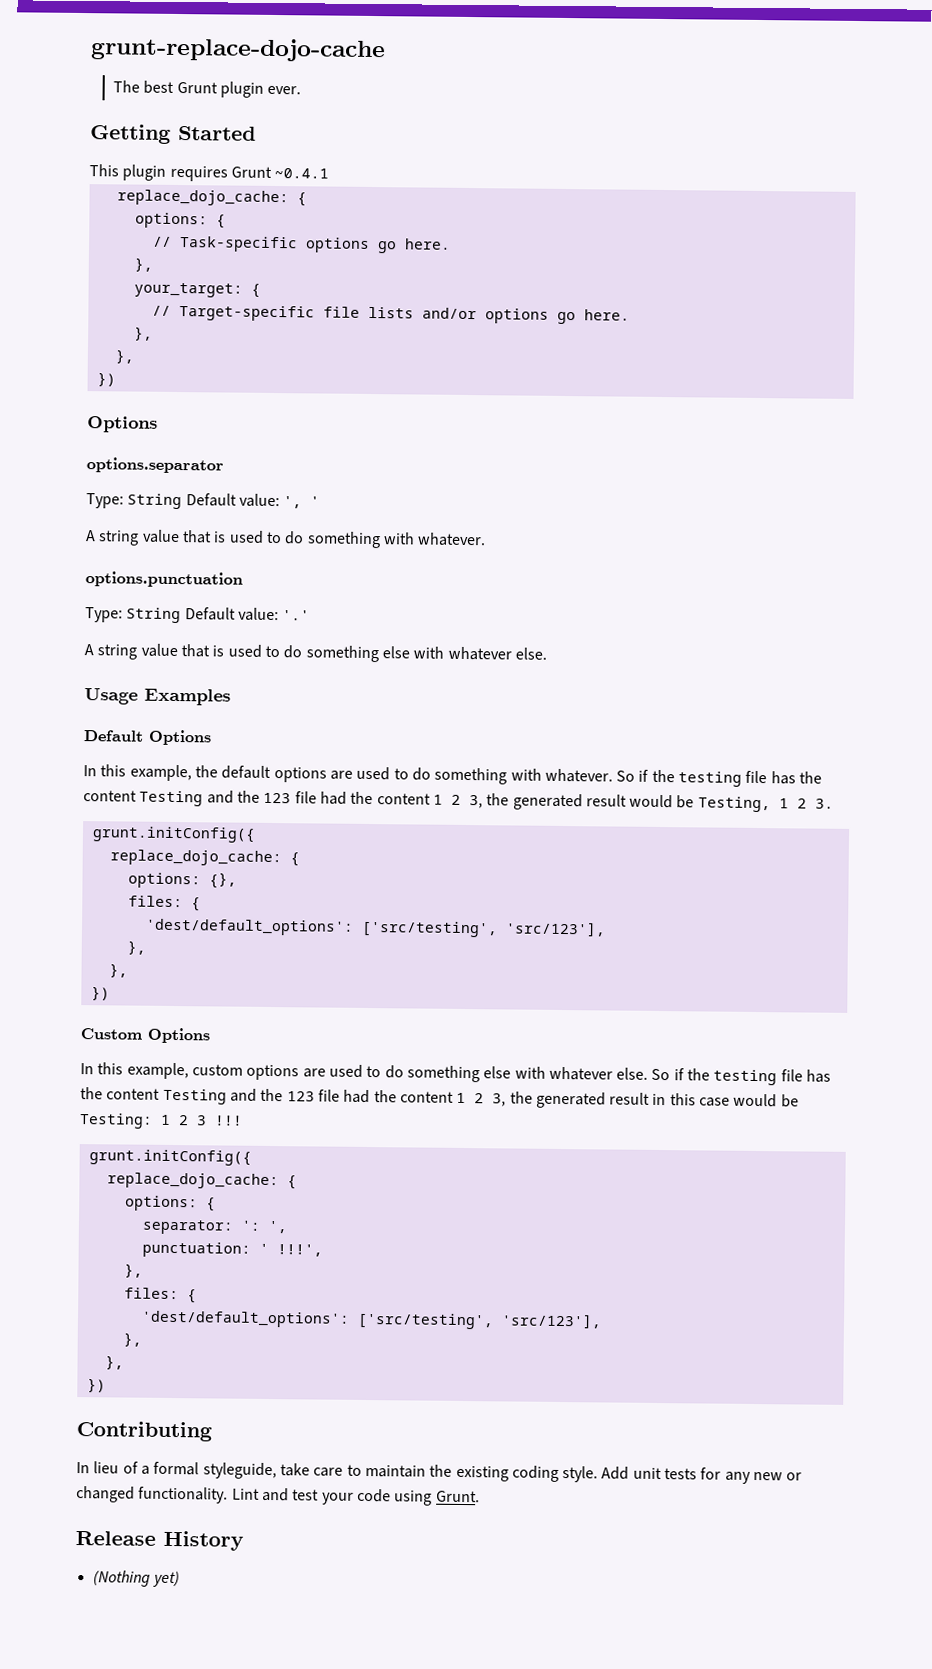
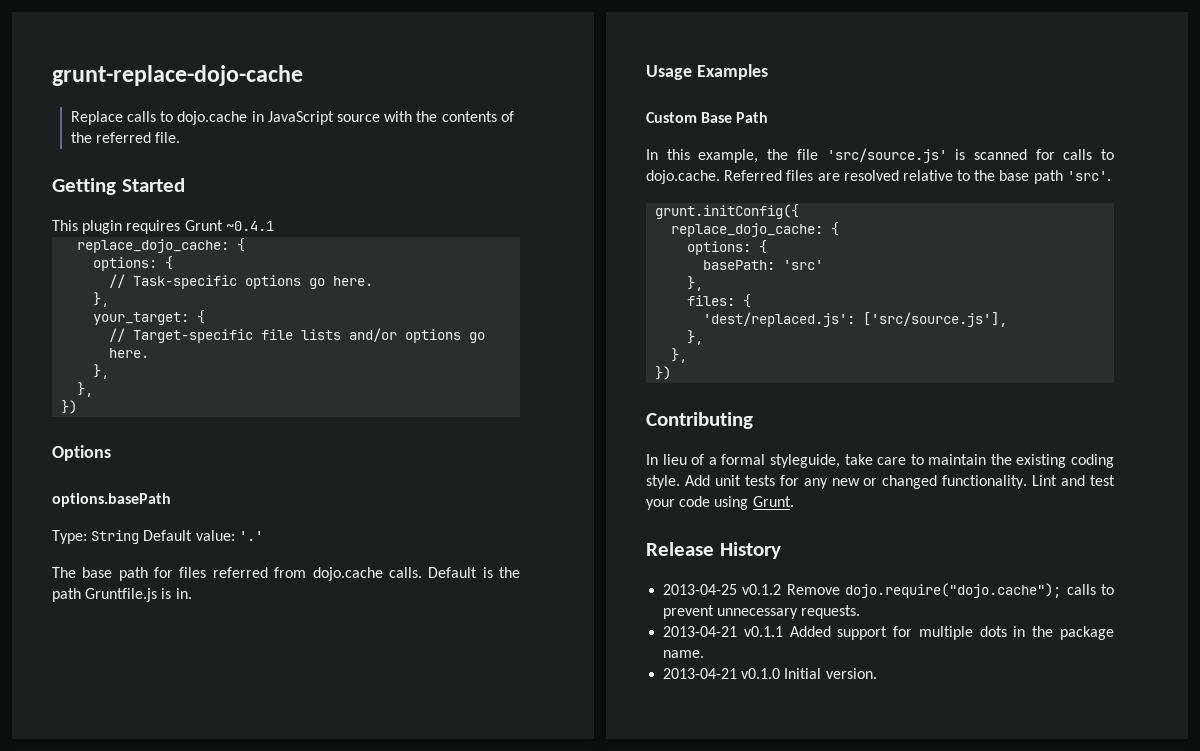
- The best Grunt plugin ever.
+ Replace calls to dojo.cache in JavaScript source with the contents of the referred file.
- options.separator
- Type: String Default value: ', '
- A string value that is used to do something with whatever.
- options.punctuation
+ options.basePath
- A string value that is used to do something else with whatever else.
+ The base path for files referred from dojo.cache calls. Default is the path Gruntfile.js is in.
- Default Options
+ Custom Base Path
- In this example, the default options are used to do something with whatever. So if the testing file has the content Testing and the 123 file had the content 1 2 3, the generated result would be Testing, 1 2 3.
- grunt.initConfig({
- replace_dojo_cache: {
- options: {},
- files: {
- 'dest/default_options': ['src/testing', 'src/123'],
- },
- },
- })
- Custom Options
- In this example, custom options are used to do something else with whatever else. So if the testing file has the content Testing and the 123 file had the content 1 2 3, the generated result in this case would be Testing: 1 2 3 !!!
+ In this example, the file 'src/source.js' is scanned for calls to dojo.cache. Referred files are resolved relative to the base path 'src'.
- separator: ': ',
- punctuation: ' !!!',
+ basePath: 'src'
  },
  files: {
- 'dest/default_options': ['src/testing', 'src/123'],
+ 'dest/replaced.js': ['src/source.js'],
- (Nothing yet)
+ 2013-04-25 v0.1.2 Remove dojo.require("dojo.cache"); calls to prevent unnecessary requests.
+ 2013-04-21 v0.1.1 Added support for multiple dots in the package name.
+ 2013-04-21 v0.1.0 Initial version.

